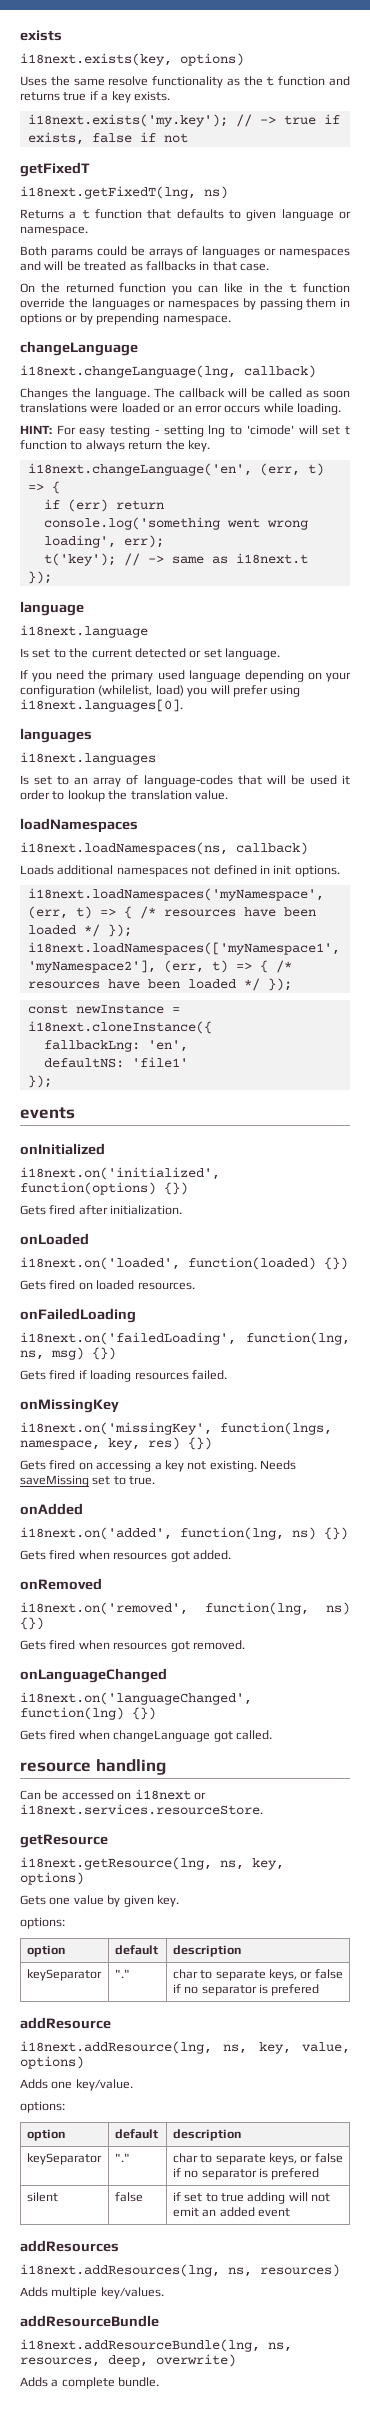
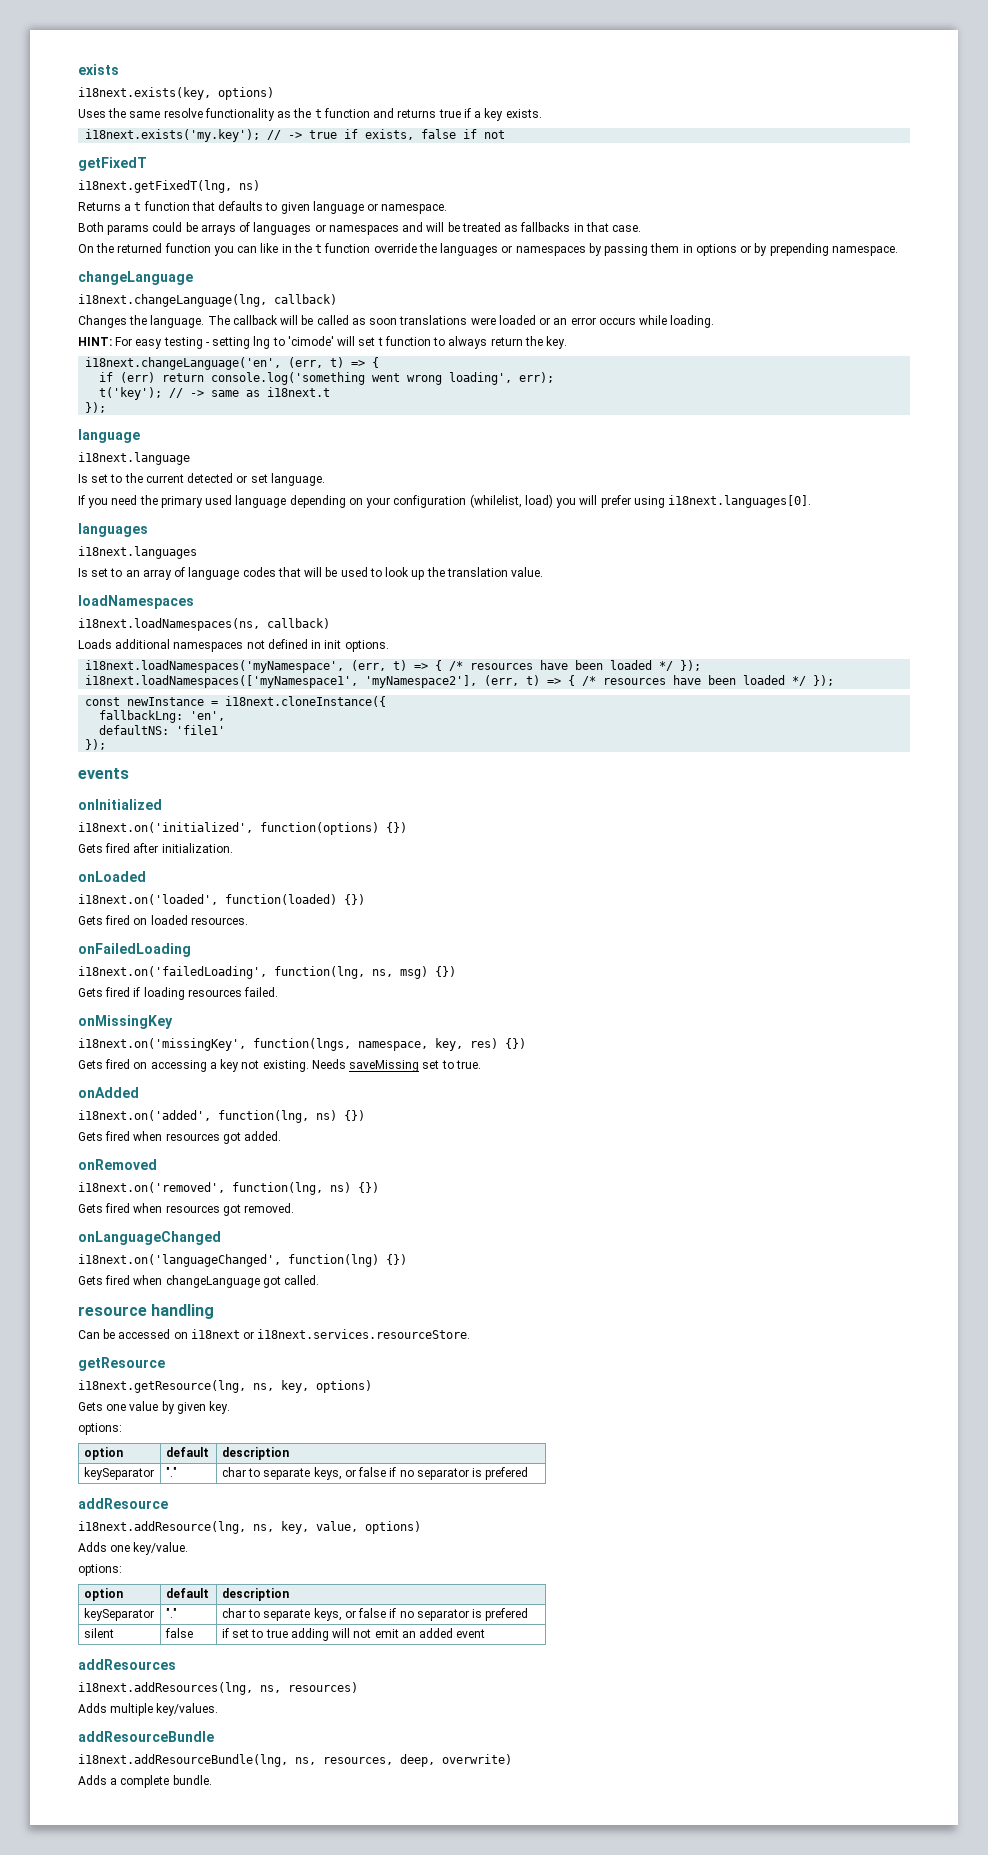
- Is set to an array of language-codes that will be used it order to lookup the translation value.
+ Is set to an array of language codes that will be used to look up the translation value.

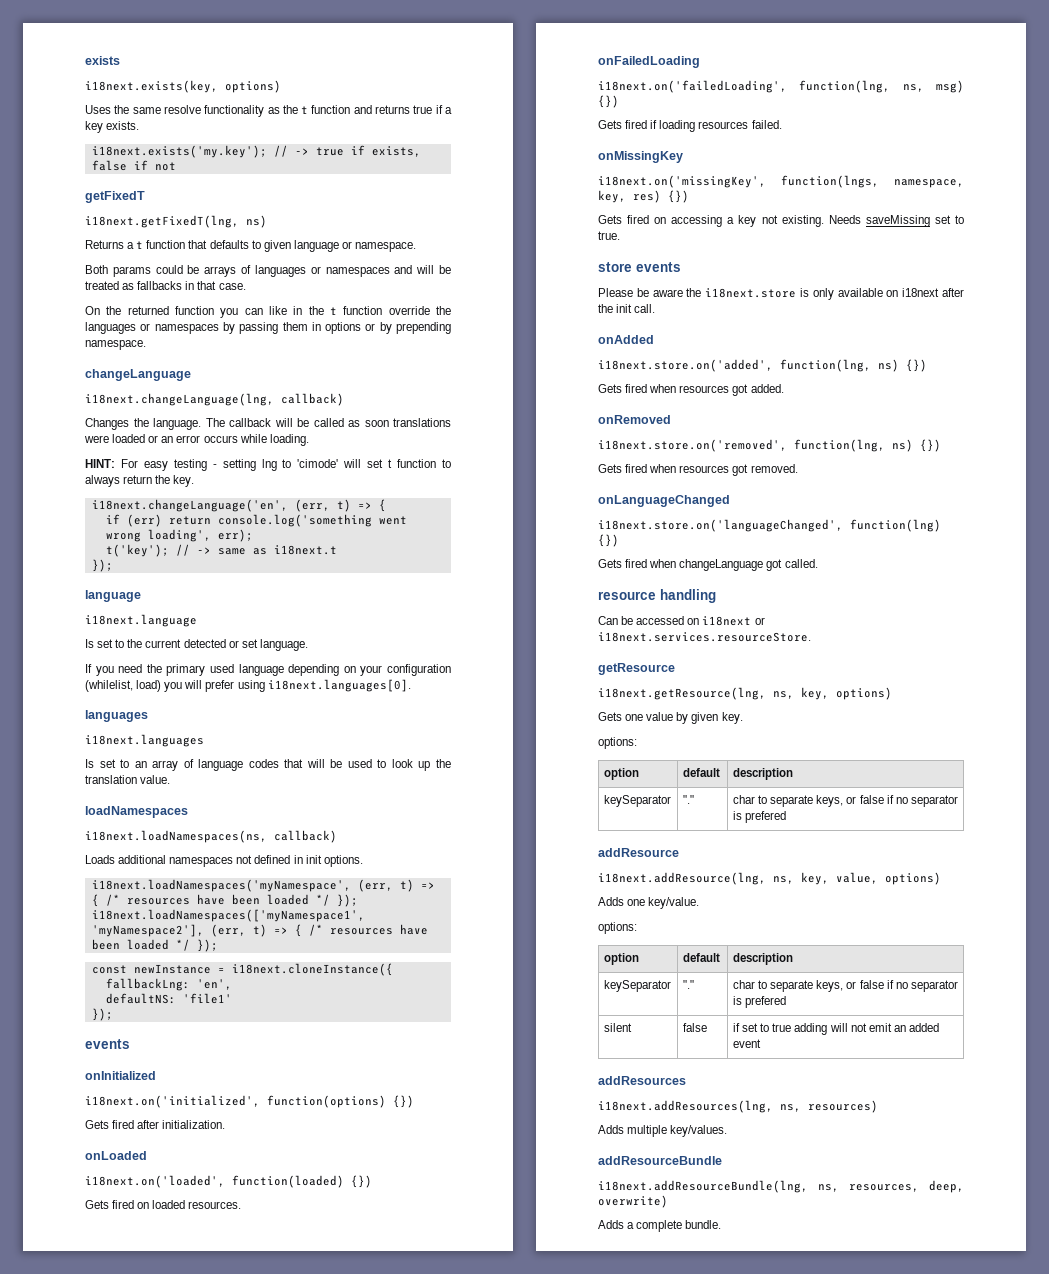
+ store events
+ Please be aware the i18next.store is only available on i18next after the init call.
- i18next.on('added', function(lng, ns) {})
+ i18next.store.on('added', function(lng, ns) {})
- i18next.on('removed', function(lng, ns) {})
+ i18next.store.on('removed', function(lng, ns) {})
- i18next.on('languageChanged', function(lng) {})
+ i18next.store.on('languageChanged', function(lng) {})

